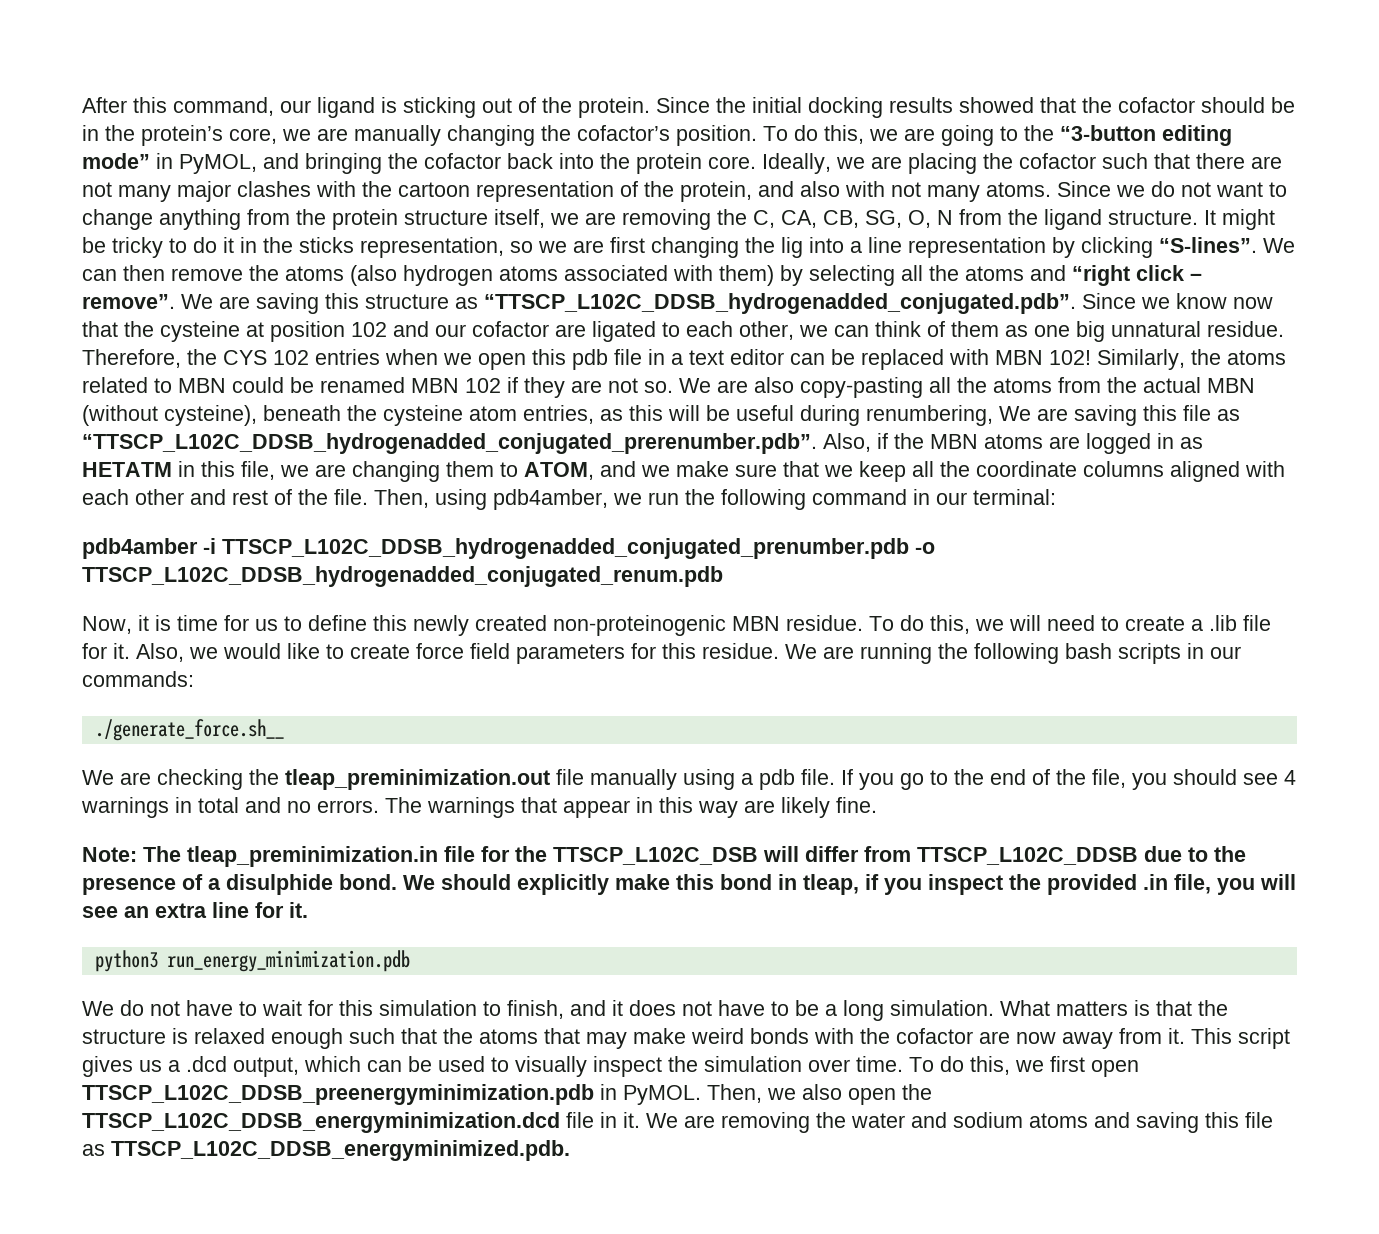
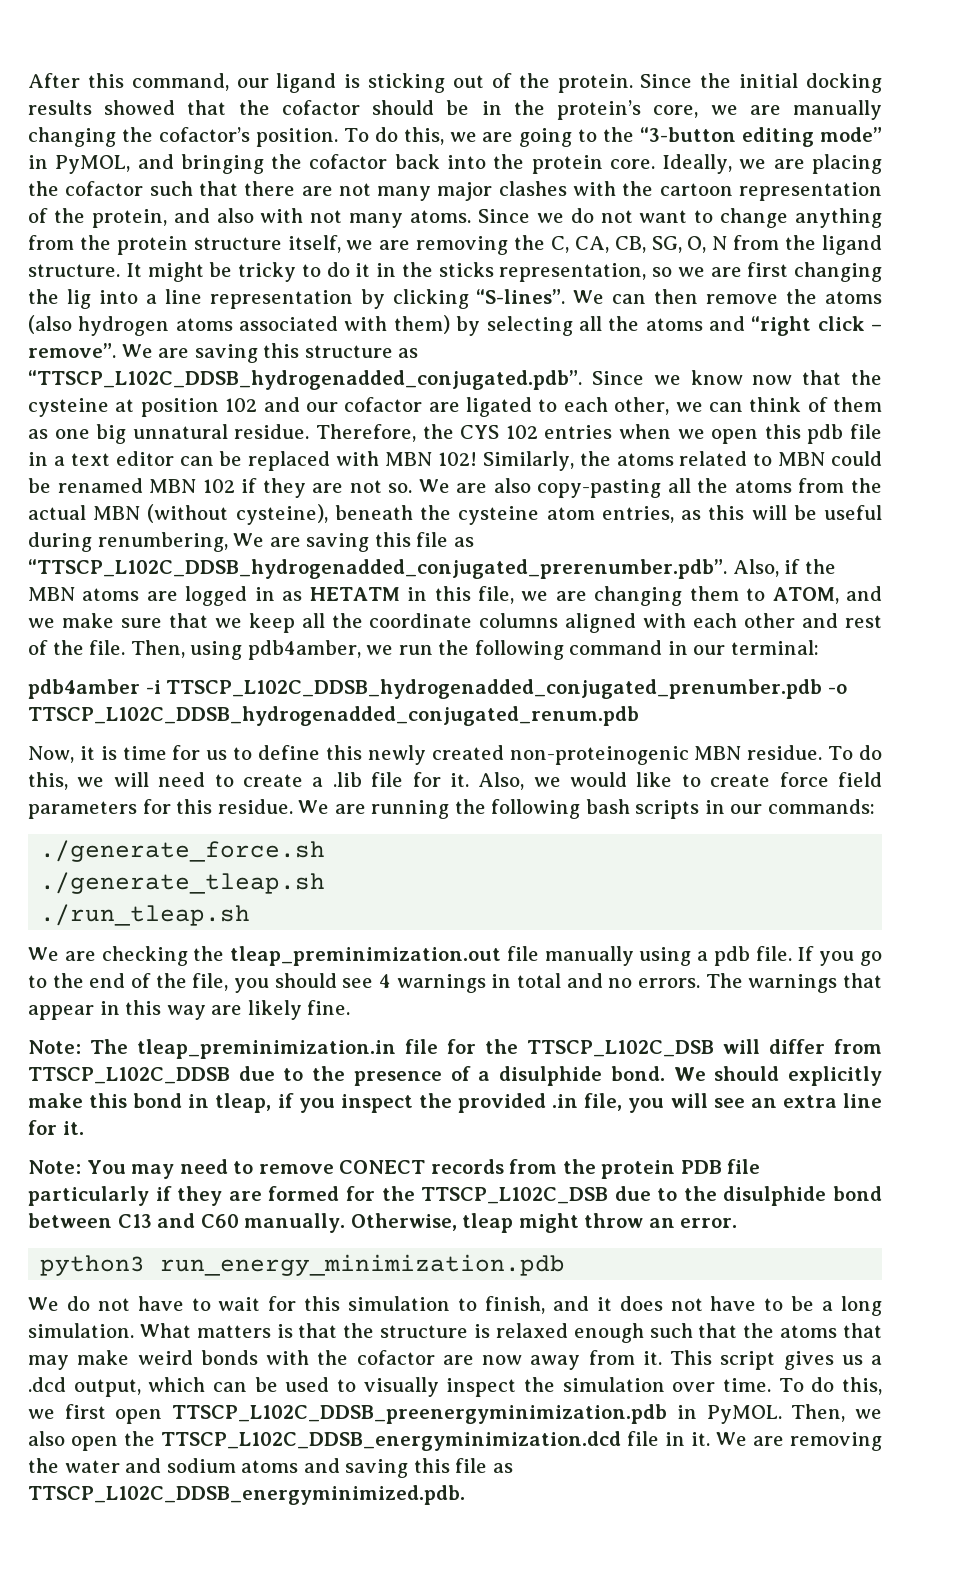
- ./generate_force.sh__
+ ./generate_force.sh
+ ./generate_tleap.sh
+ ./run_tleap.sh
+ Note: You may need to remove CONECT records from the protein PDB file particularly if they are formed for the TTSCP_L102C_DSB due to the disulphide bond between C13 and C60 manually. Otherwise, tleap might throw an error.

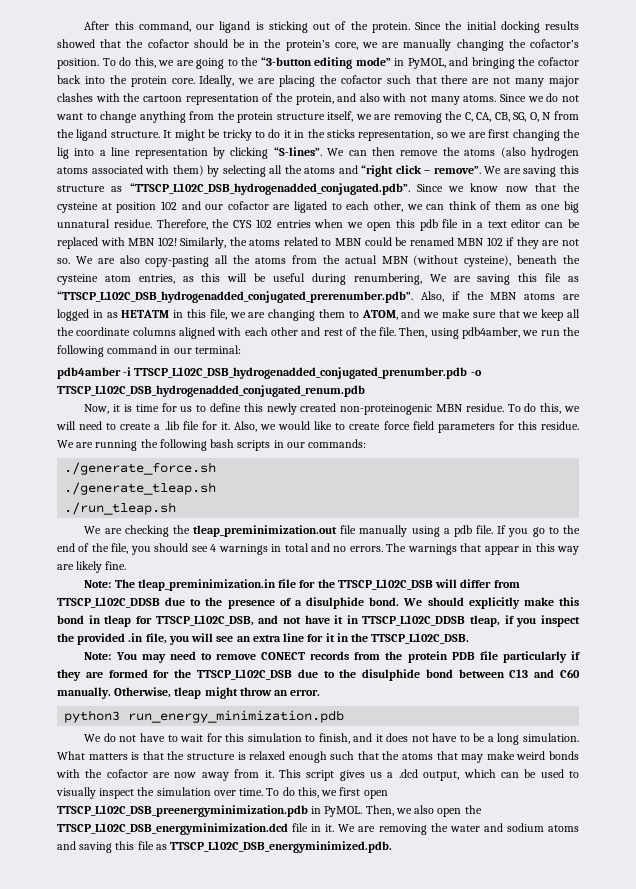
- We are saving this structure as “TTSCP_L102C_DDSB_hydrogenadded_conjugated.pdb”. Since we know now that the cysteine at position 102 and our cofactor are ligated to each other, we can think of them as one big unnatural residue.
+ We are saving this structure as “TTSCP_L102C_DSB_hydrogenadded_conjugated.pdb”. Since we know now that the cysteine at position 102 and our cofactor are ligated to each other, we can think of them as one big unnatural residue.
- We are also copy-pasting all the atoms from the actual MBN (without cysteine), beneath the cysteine atom entries, as this will be useful during renumbering, We are saving this file as “TTSCP_L102C_DDSB_hydrogenadded_conjugated_prerenumber.pdb”. Also, if the MBN atoms are logged in as HETATM in this file, we are changing them to ATOM, and we make sure that we keep all the coordinate columns aligned with each other and rest of the file.
+ We are also copy-pasting all the atoms from the actual MBN (without cysteine), beneath the cysteine atom entries, as this will be useful during renumbering, We are saving this file as “TTSCP_L102C_DSB_hydrogenadded_conjugated_prerenumber.pdb”. Also, if the MBN atoms are logged in as HETATM in this file, we are changing them to ATOM, and we make sure that we keep all the coordinate columns aligned with each other and rest of the file.
- pdb4amber -i TTSCP_L102C_DDSB_hydrogenadded_conjugated_prenumber.pdb -o TTSCP_L102C_DDSB_hydrogenadded_conjugated_renum.pdb
+ pdb4amber -i TTSCP_L102C_DSB_hydrogenadded_conjugated_prenumber.pdb -o TTSCP_L102C_DSB_hydrogenadded_conjugated_renum.pdb
- We should explicitly make this bond in tleap, if you inspect the provided .in file, you will see an extra line for it.
+ We should explicitly make this bond in tleap for TTSCP_L102C_DSB, and not have it in TTSCP_L102C_DDSB tleap, if you inspect the provided .in file, you will see an extra line for it in the TTSCP_L102C_DSB.
- To do this, we first open TTSCP_L102C_DDSB_preenergyminimization.pdb in PyMOL.
+ To do this, we first open TTSCP_L102C_DSB_preenergyminimization.pdb in PyMOL.
- Then, we also open the TTSCP_L102C_DDSB_energyminimization.dcd file in it.
+ Then, we also open the TTSCP_L102C_DSB_energyminimization.dcd file in it.
- We are removing the water and sodium atoms and saving this file as TTSCP_L102C_DDSB_energyminimized.pdb.
+ We are removing the water and sodium atoms and saving this file as TTSCP_L102C_DSB_energyminimized.pdb.

